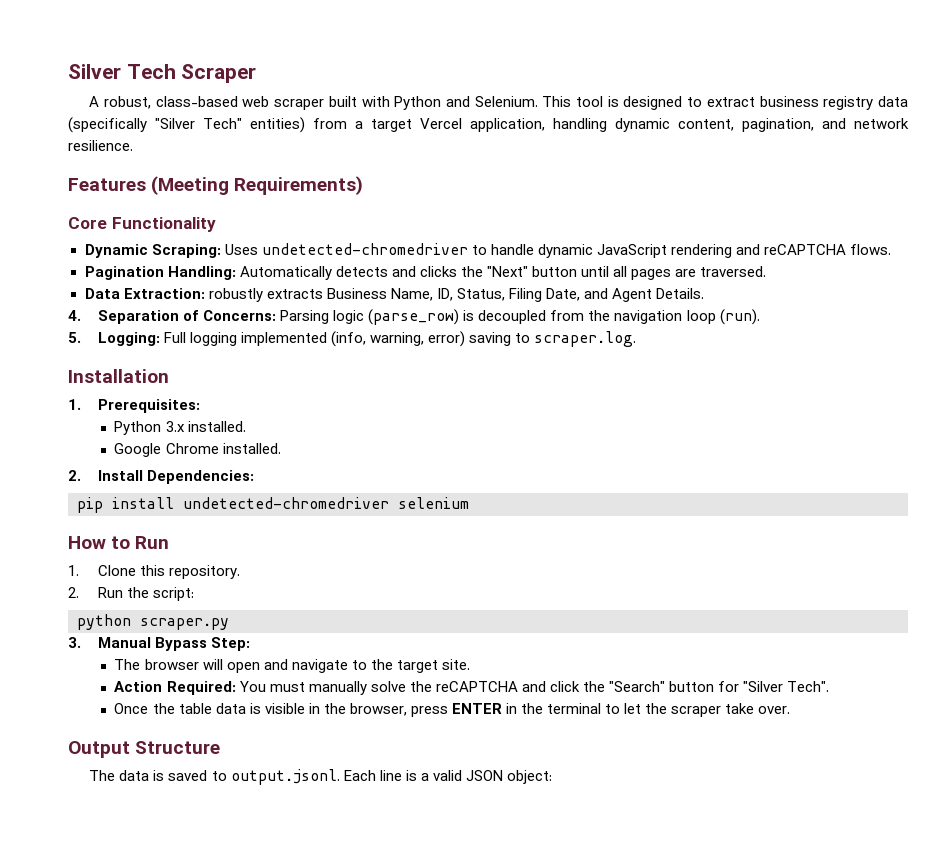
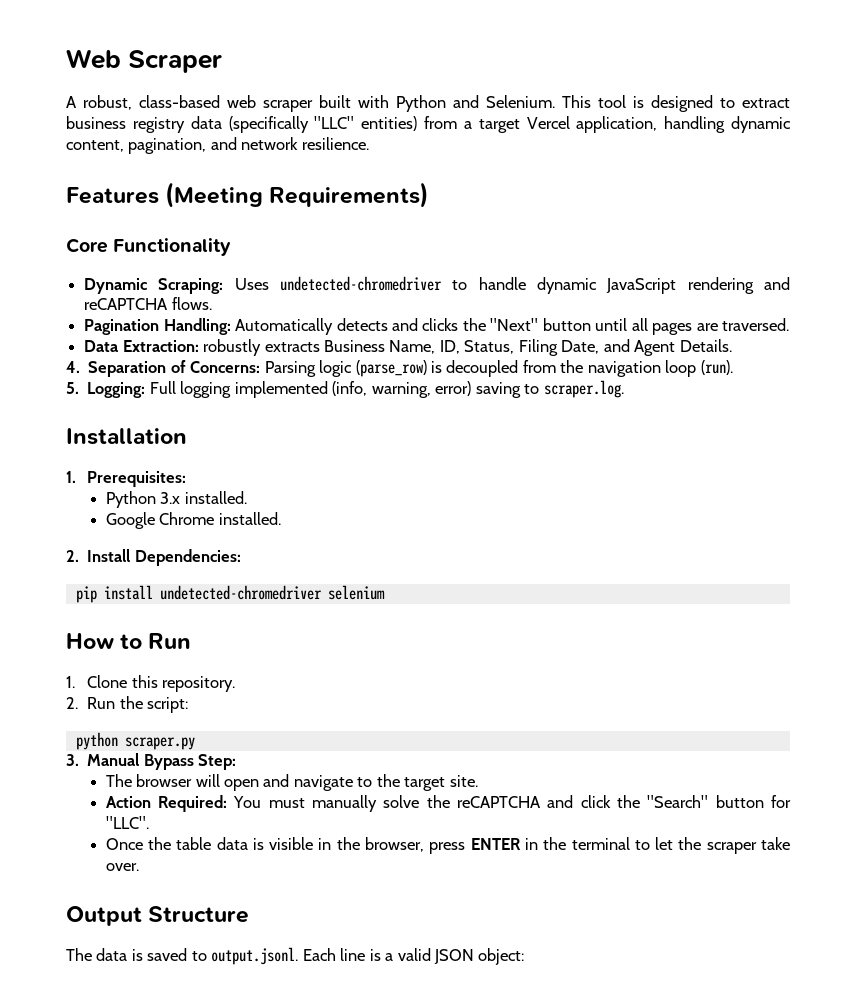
- Silver Tech Scraper
+ Web Scraper
- This tool is designed to extract business registry data (specifically "Silver Tech" entities) from a target Vercel application, handling dynamic content, pagination, and network resilience.
+ This tool is designed to extract business registry data (specifically "LLC" entities) from a target Vercel application, handling dynamic content, pagination, and network resilience.
- Action Required: You must manually solve the reCAPTCHA and click the "Search" button for "Silver Tech".
+ Action Required: You must manually solve the reCAPTCHA and click the "Search" button for "LLC".

